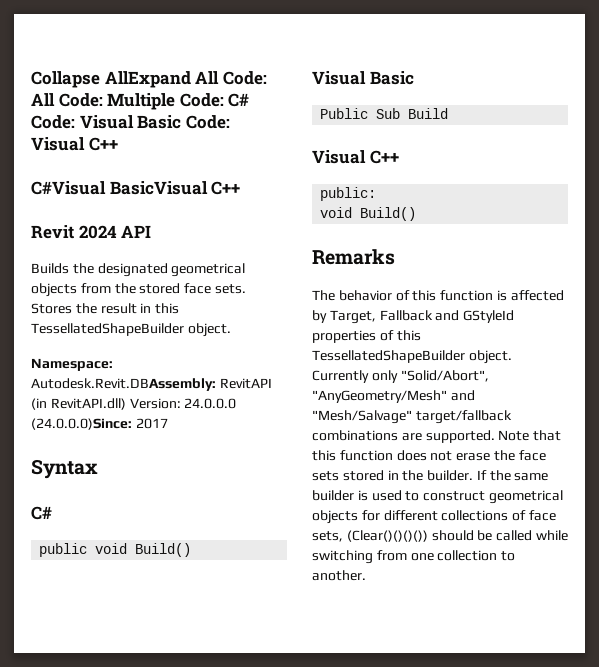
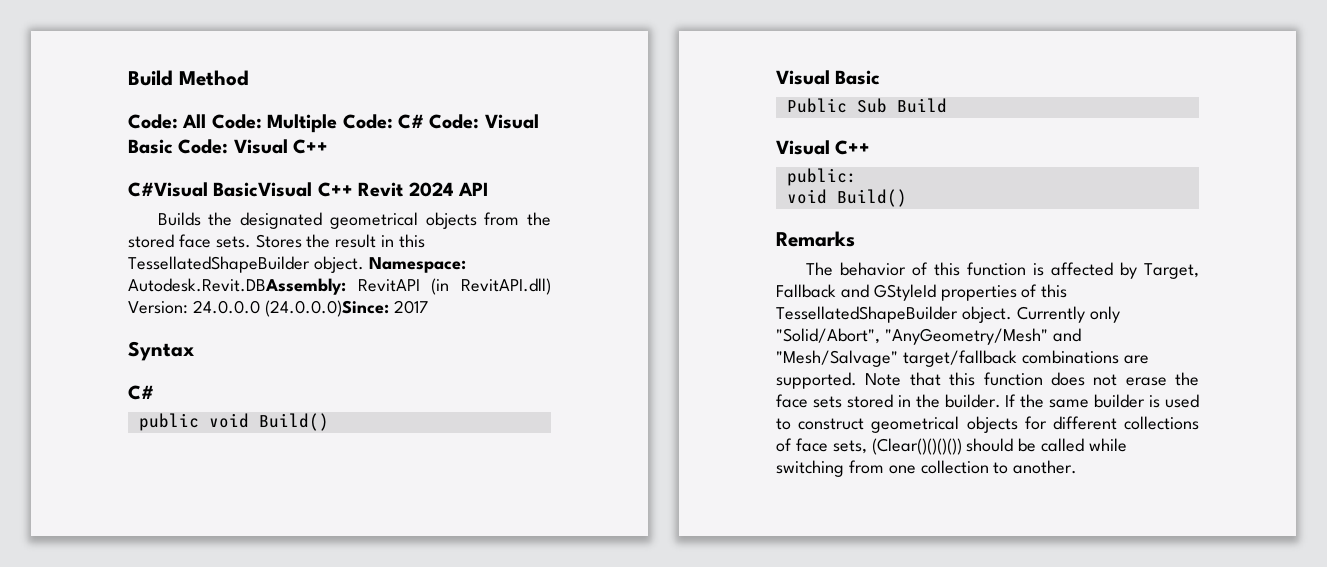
- Collapse AllExpand All Code: All Code: Multiple Code: C# Code: Visual Basic Code: Visual C++
+ Build Method
+ Code: All Code: Multiple Code: C# Code: Visual Basic Code: Visual C++
- C#Visual BasicVisual C++
- Revit 2024 API
+ C#Visual BasicVisual C++ Revit 2024 API
- Stores the result in this TessellatedShapeBuilder object.
- Namespace: Autodesk.Revit.DBAssembly: RevitAPI (in RevitAPI.dll) Version: 24.0.0.0 (24.0.0.0)Since: 2017
+ Stores the result in this TessellatedShapeBuilder object. Namespace: Autodesk.Revit.DBAssembly: RevitAPI (in RevitAPI.dll) Version: 24.0.0.0 (24.0.0.0)Since: 2017

